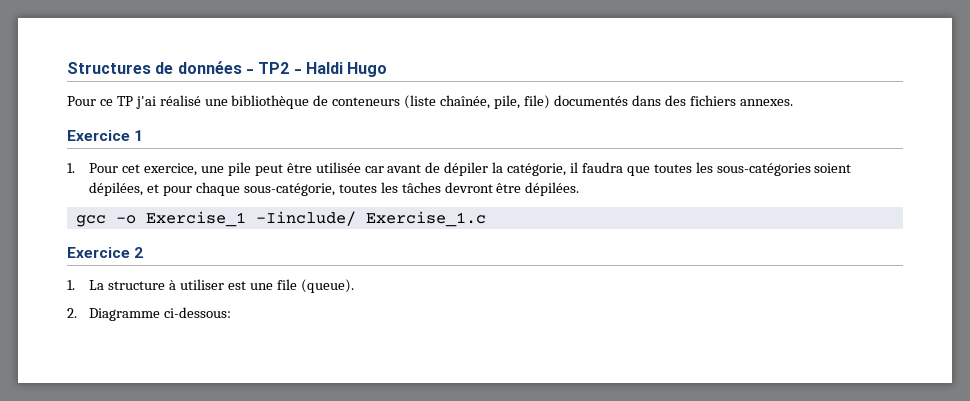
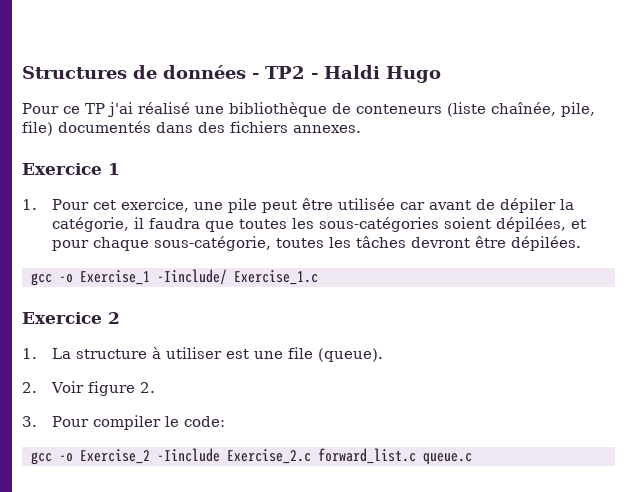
- 2. Diagramme ci-dessous:
+ 2. Voir figure 2.
+ 3. Pour compiler le code:
+ gcc -o Exercise_2 -Iinclude Exercise_2.c forward_list.c queue.c

